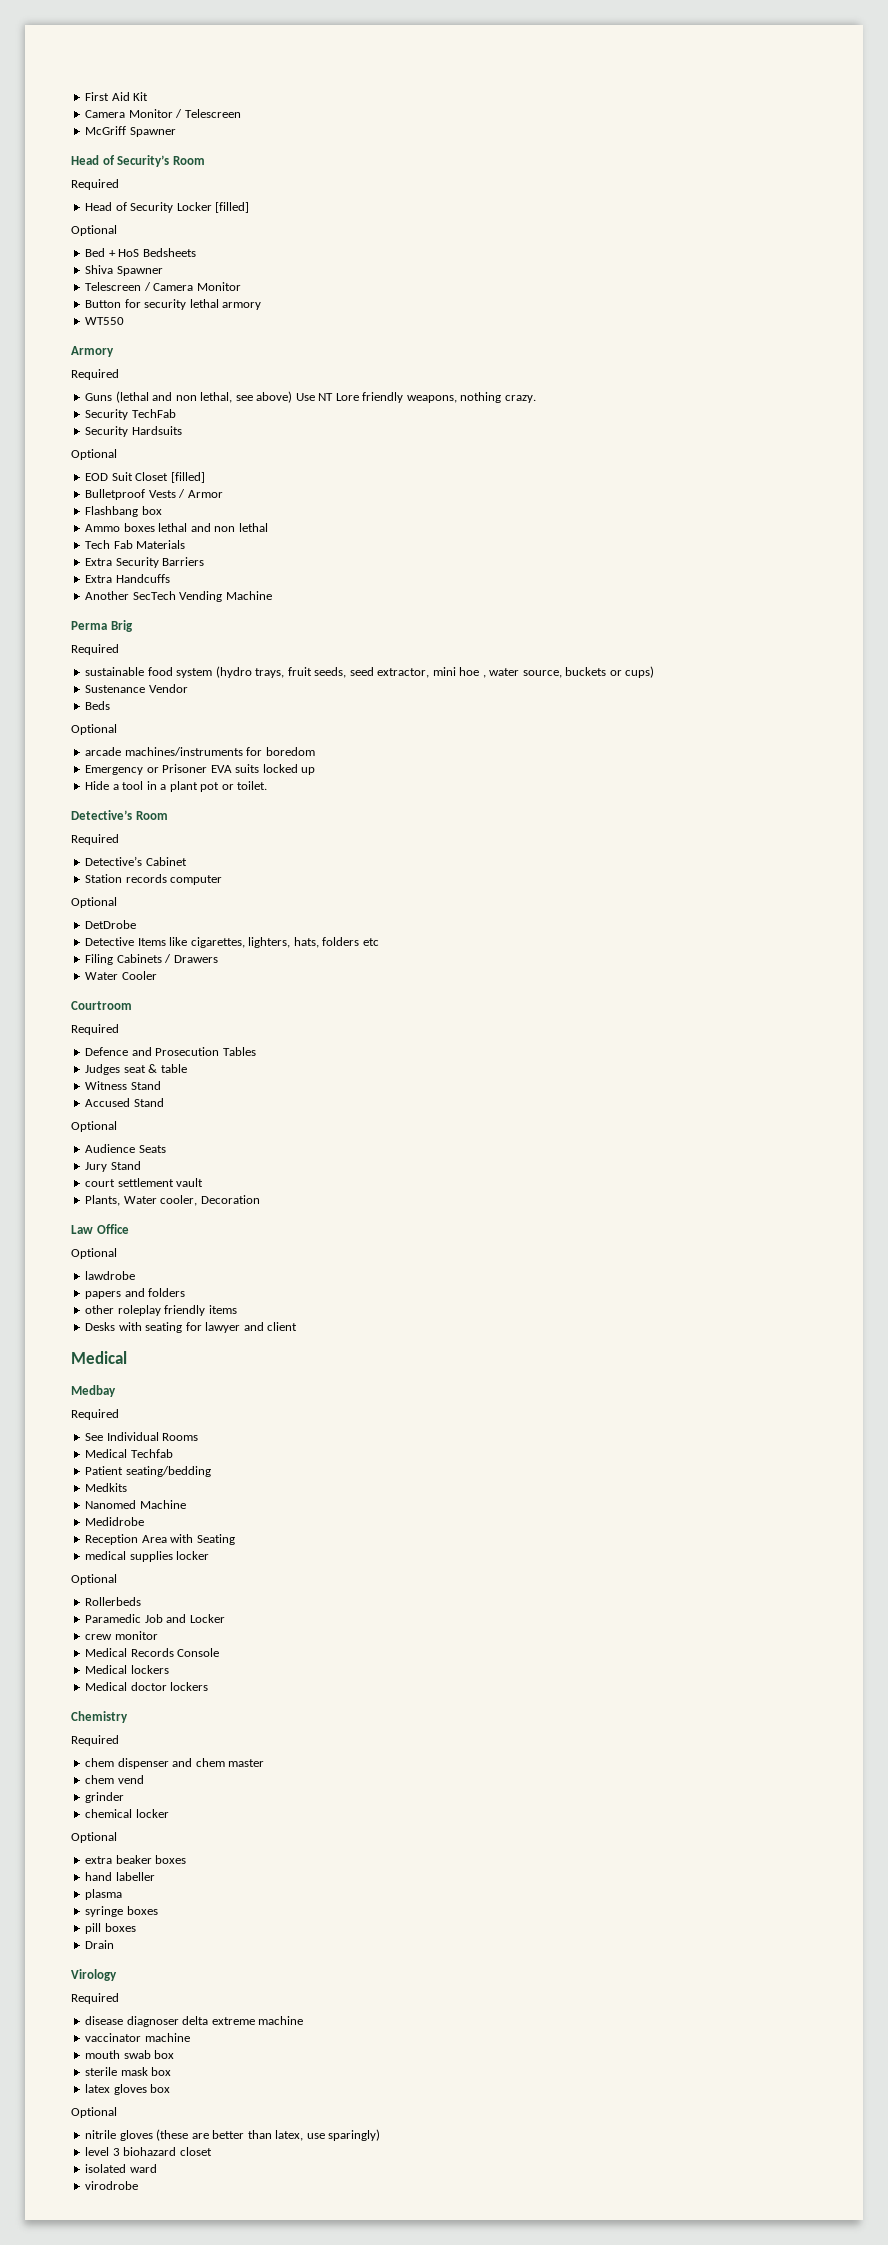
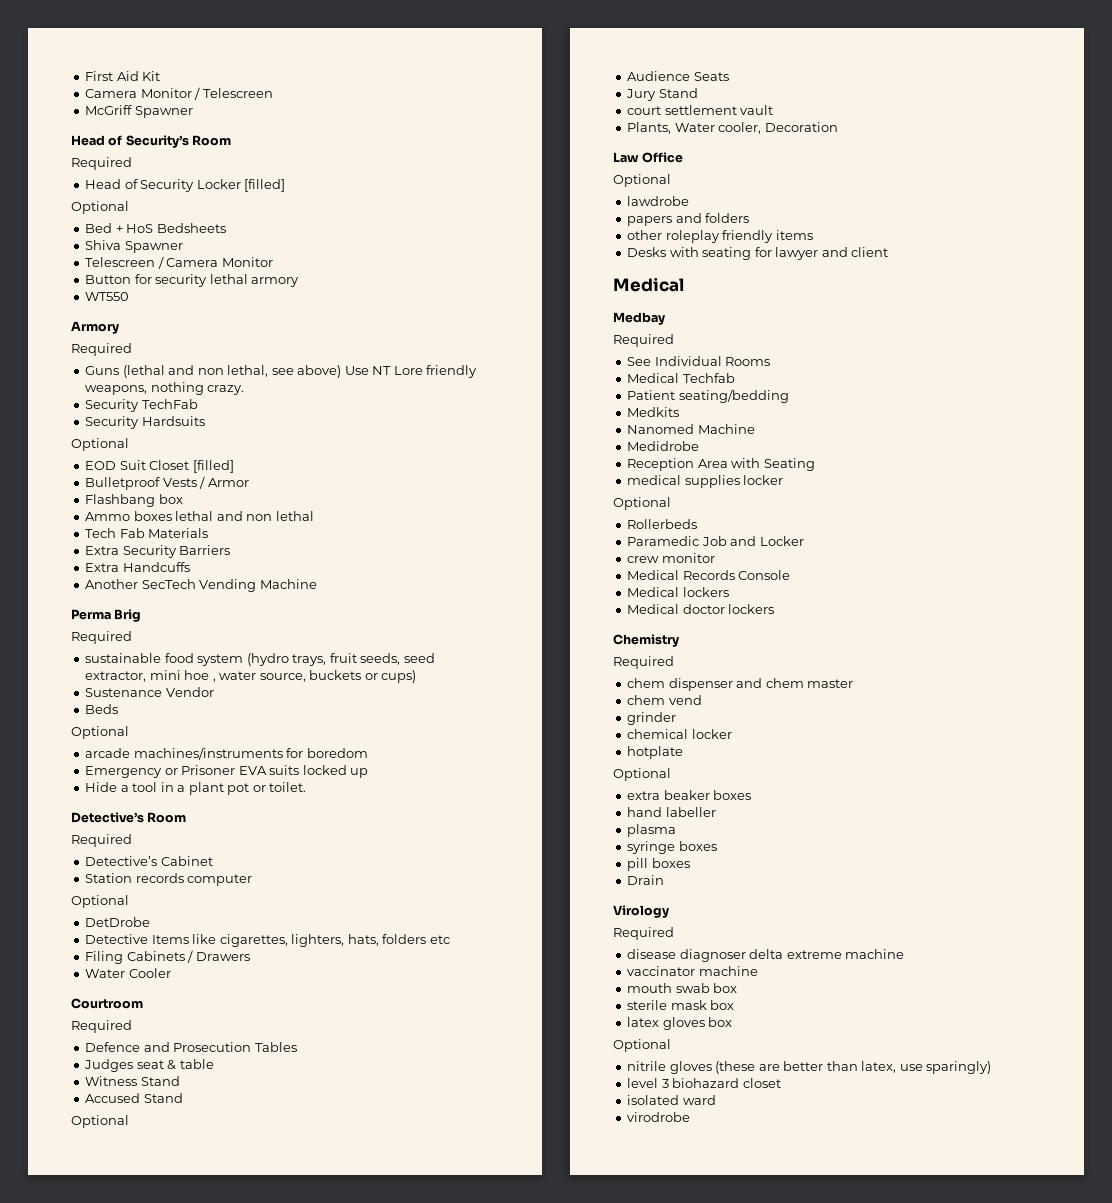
+ hotplate

